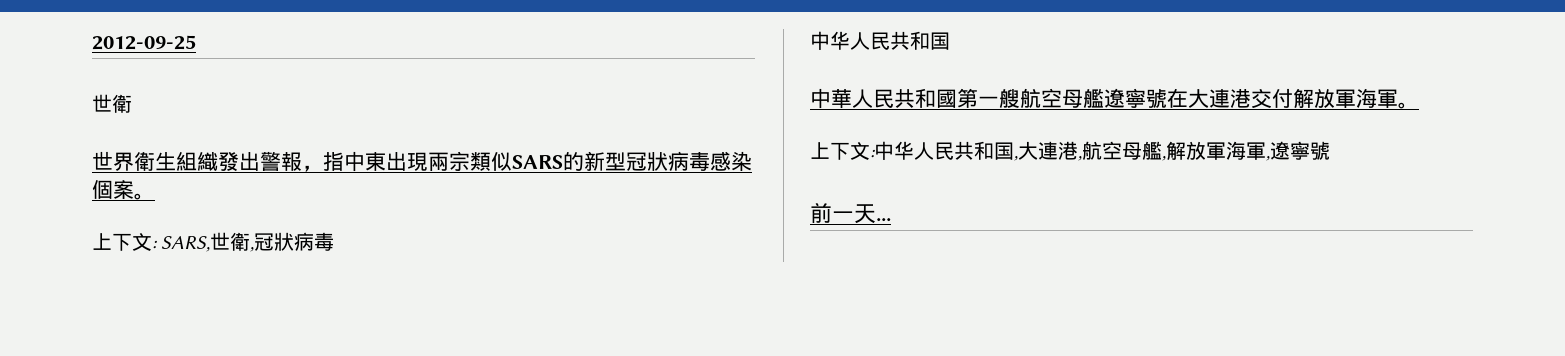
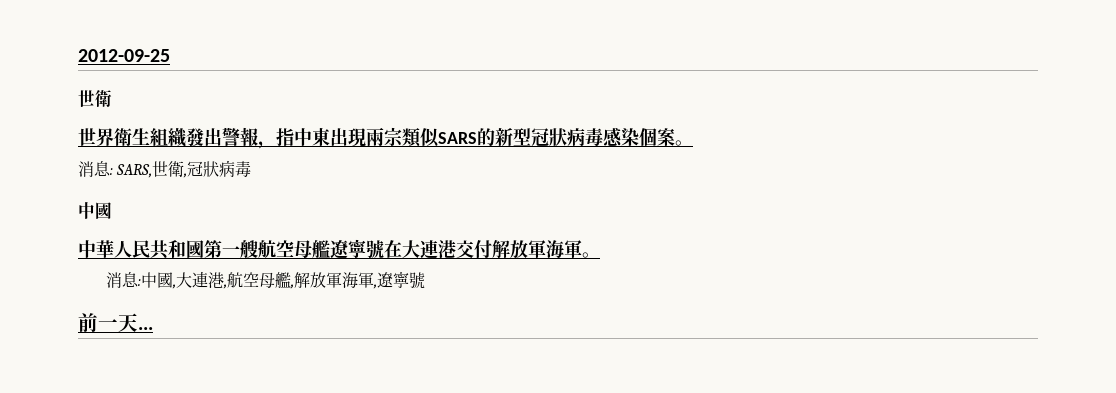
- 上下文: SARS,世衛,冠狀病毒
- 中华人民共和国
+ 消息: SARS,世衛,冠狀病毒
+ 中國
- 上下文:中华人民共和国,大連港,航空母艦,解放軍海軍,遼寧號
+ 消息:中國,大連港,航空母艦,解放軍海軍,遼寧號

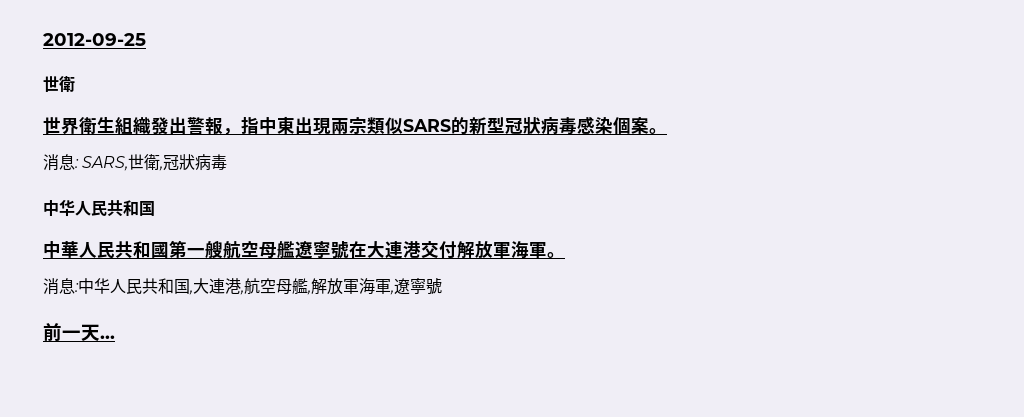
  消息: SARS,世衛,冠狀病毒
- 中國
+ 中华人民共和国
- 消息:中國,大連港,航空母艦,解放軍海軍,遼寧號
+ 消息:中华人民共和国,大連港,航空母艦,解放軍海軍,遼寧號

